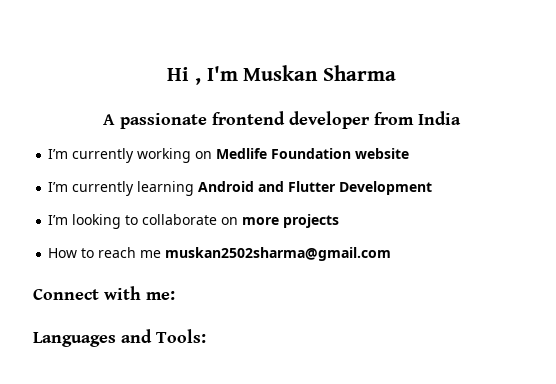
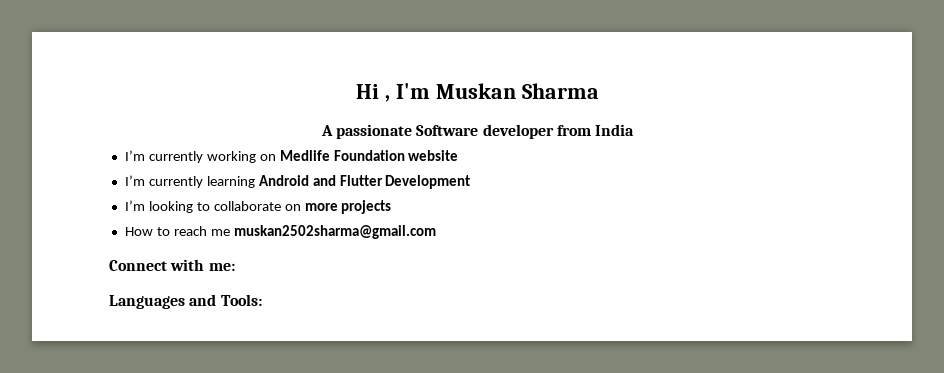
- A passionate frontend developer from India
+ A passionate Software developer from India

